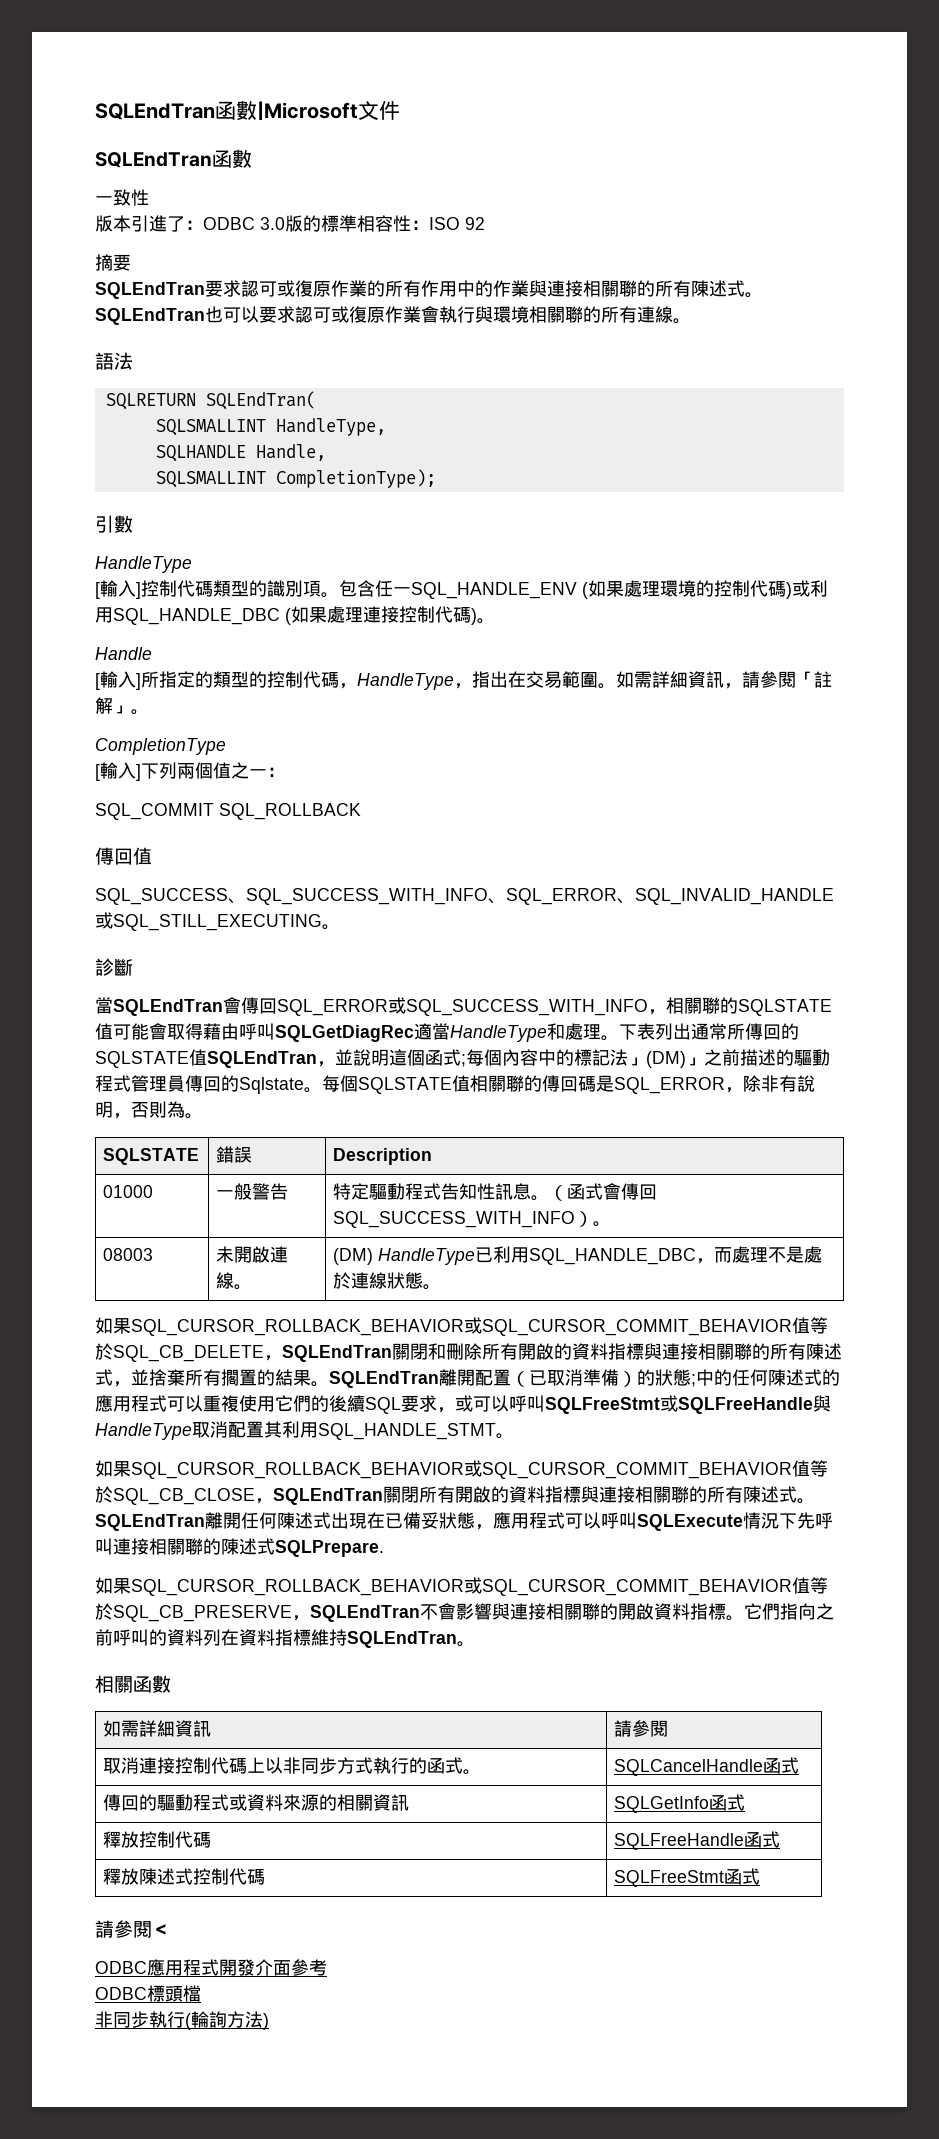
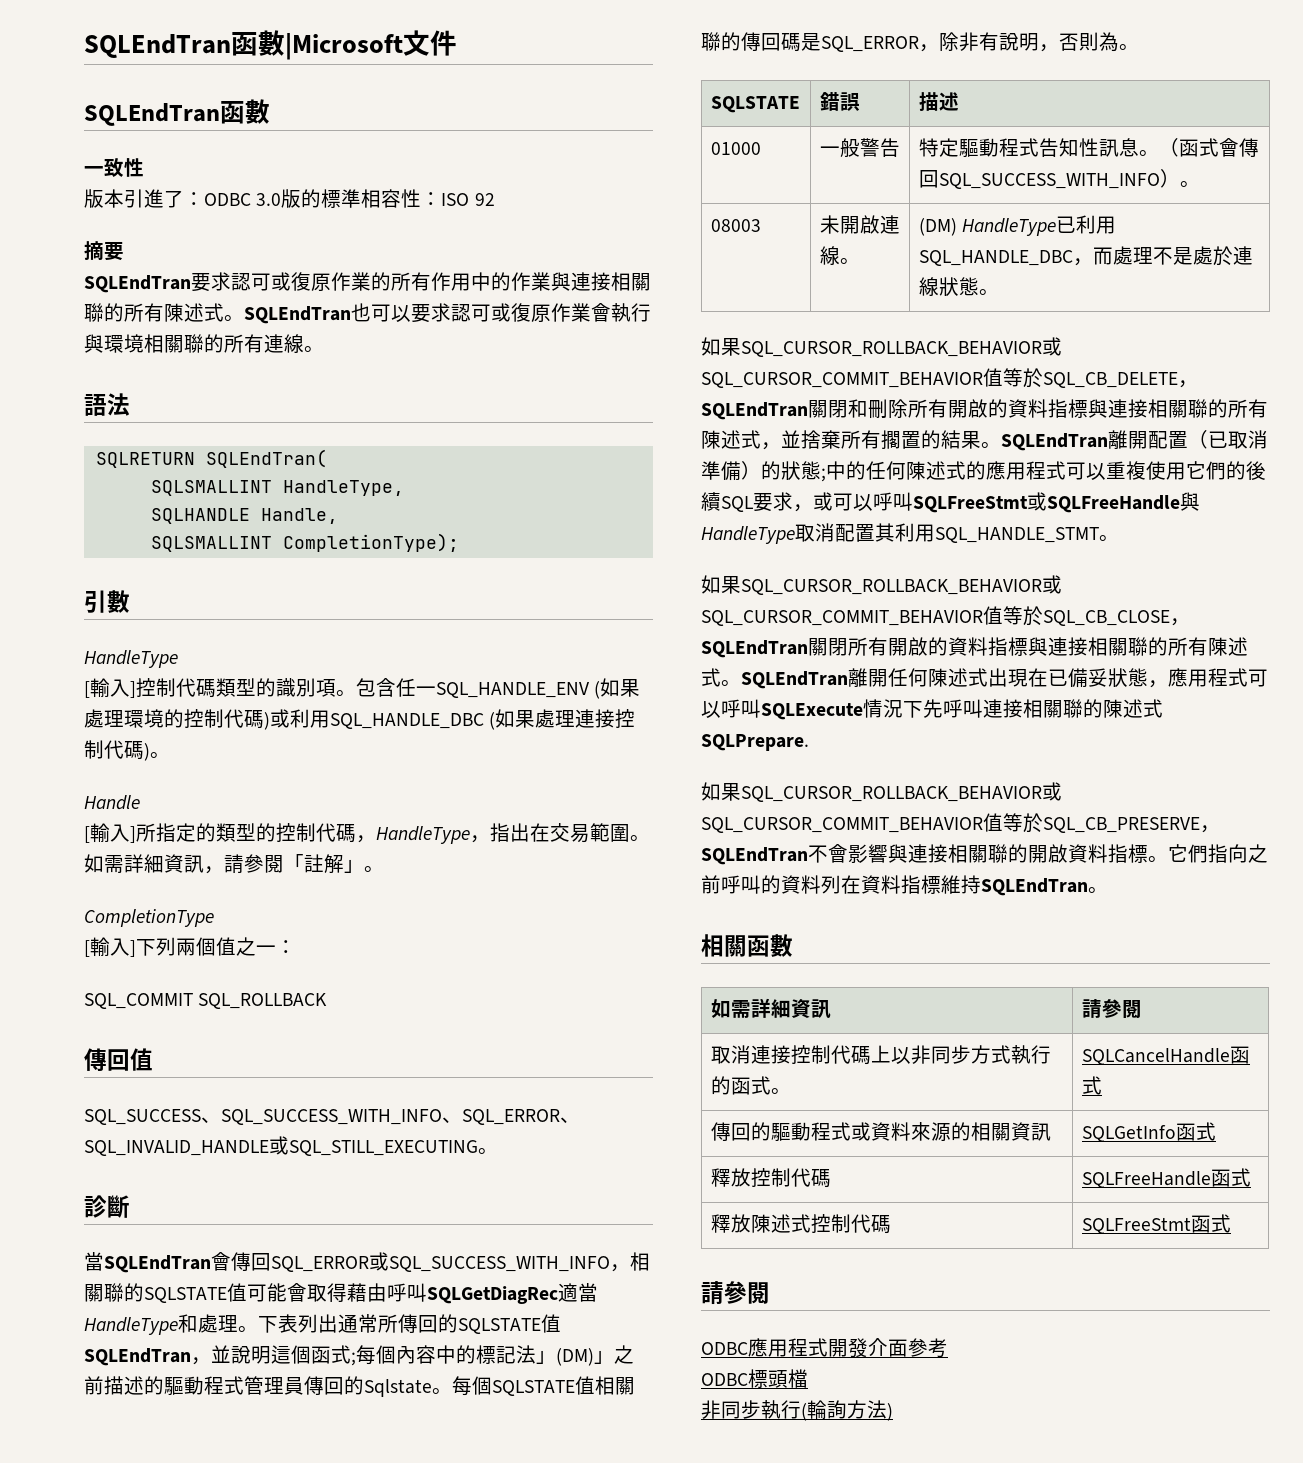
- SQLSTATE | 錯誤 | Description
+ SQLSTATE | 錯誤 | 描述
  釋放陳述式控制代碼 | SQLFreeStmt函式
- 請參閱＜
+ 請參閱

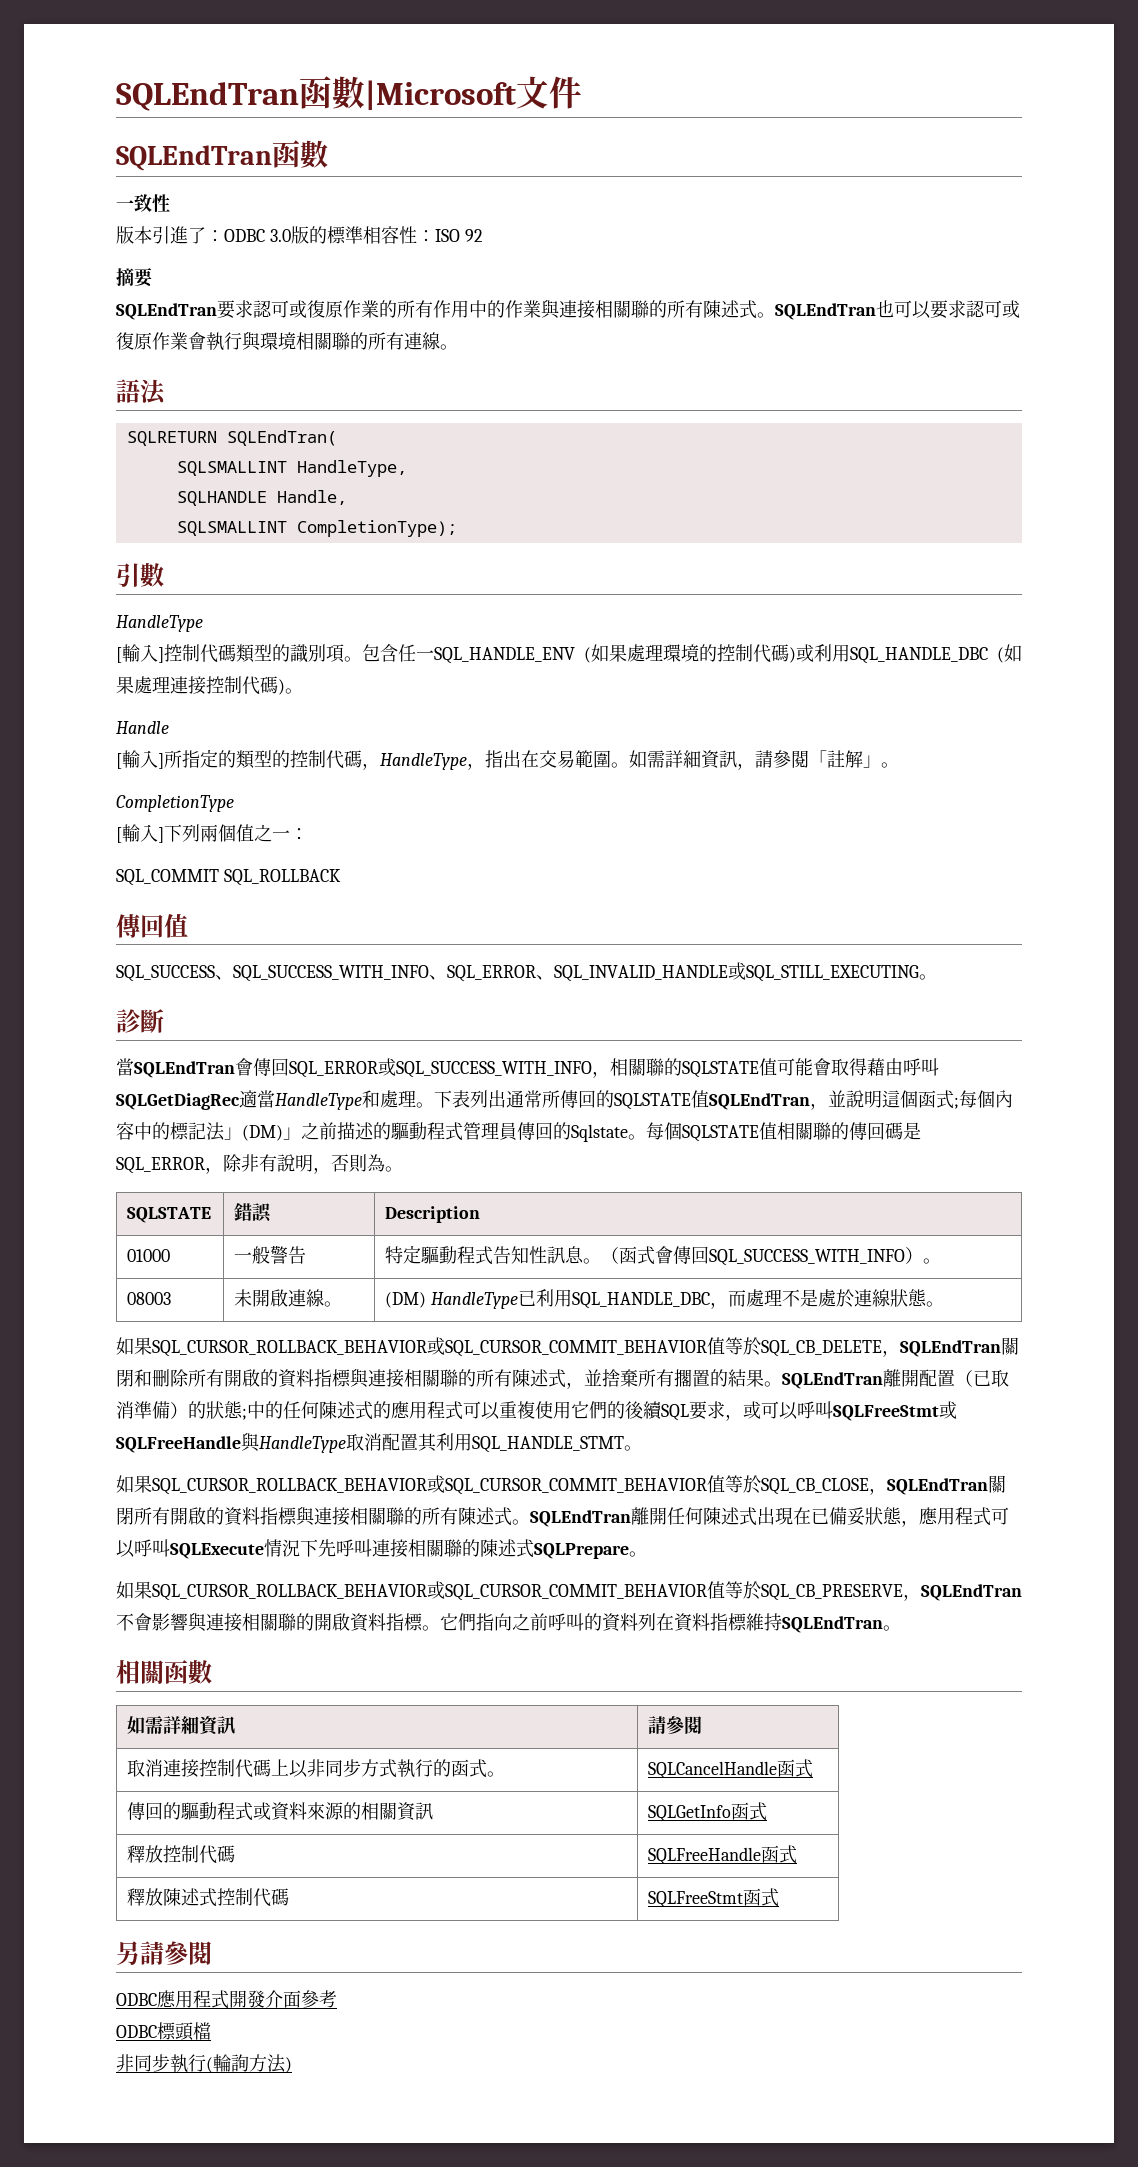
- SQLSTATE | 錯誤 | 描述
+ SQLSTATE | 錯誤 | Description
- SQLEndTran離開任何陳述式出現在已備妥狀態，應用程式可以呼叫SQLExecute情況下先呼叫連接相關聯的陳述式SQLPrepare.
+ SQLEndTran離開任何陳述式出現在已備妥狀態，應用程式可以呼叫SQLExecute情況下先呼叫連接相關聯的陳述式SQLPrepare。
  釋放陳述式控制代碼 | SQLFreeStmt函式
- 請參閱
+ 另請參閱

